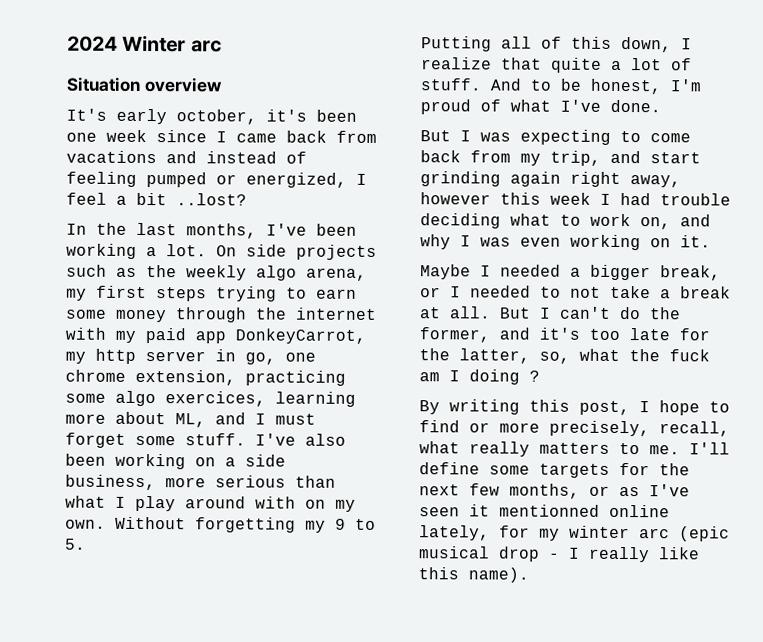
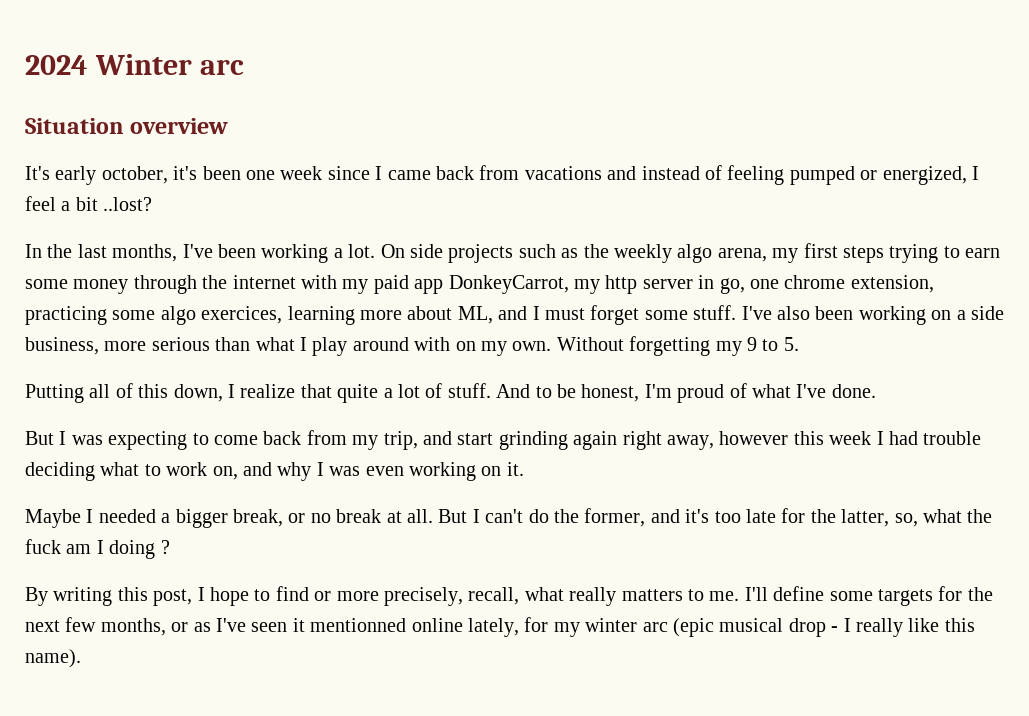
- Maybe I needed a bigger break, or I needed to not take a break at all.
+ Maybe I needed a bigger break, or no break at all.

